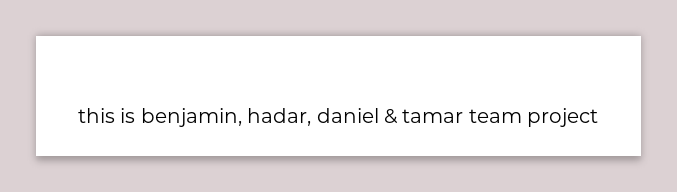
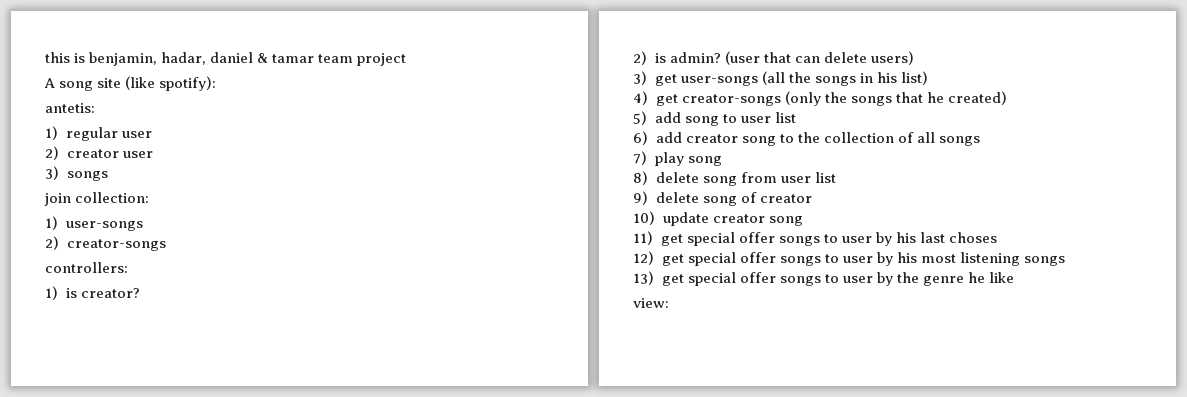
+ A song site (like spotify):
+ antetis:
+ 1) regular user
+ 2) creator user
+ 3) songs
+ join collection:
+ 1) user-songs
+ 2) creator-songs
+ controllers:
+ 1) is creator?
+ 2) is admin? (user that can delete users)
+ 3) get user-songs (all the songs in his list)
+ 4) get creator-songs (only the songs that he created)
+ 5) add song to user list
+ 6) add creator song to the collection of all songs
+ 7) play song
+ 8) delete song from user list
+ 9) delete song of creator
+ 10) update creator song
+ 11) get special offer songs to user by his last choses
+ 12) get special offer songs to user by his most listening songs
+ 13) get special offer songs to user by the genre he like
+ view:

